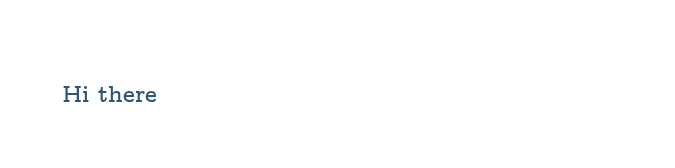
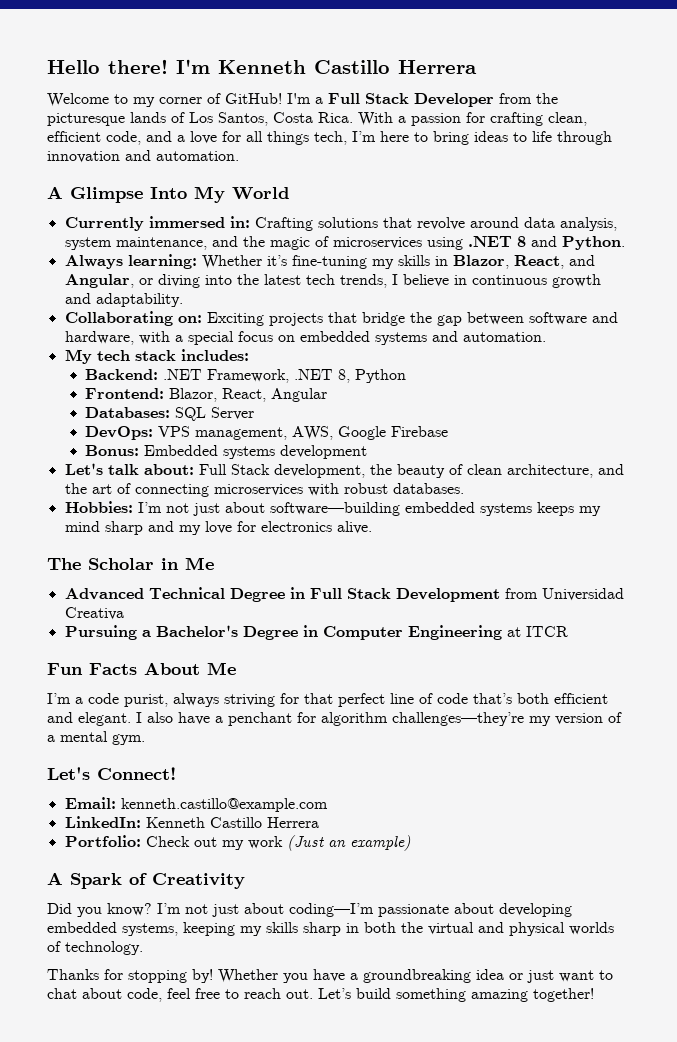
- Hi there
+ Hello there! I'm Kenneth Castillo Herrera
+ Welcome to my corner of GitHub! I'm a Full Stack Developer from the picturesque lands of Los Santos, Costa Rica. With a passion for crafting clean, efficient code, and a love for all things tech, I’m here to bring ideas to life through innovation and automation.
+ A Glimpse Into My World
+ Currently immersed in: Crafting solutions that revolve around data analysis, system maintenance, and the magic of microservices using .NET 8 and Python.
+ Always learning: Whether it’s fine-tuning my skills in Blazor, React, and Angular, or diving into the latest tech trends, I believe in continuous growth and adaptability.
+ Collaborating on: Exciting projects that bridge the gap between software and hardware, with a special focus on embedded systems and automation.
+ My tech stack includes:
+ Backend: .NET Framework, .NET 8, Python
+ Frontend: Blazor, React, Angular
+ Databases: SQL Server
+ DevOps: VPS management, AWS, Google Firebase
+ Bonus: Embedded systems development
+ Let's talk about: Full Stack development, the beauty of clean architecture, and the art of connecting microservices with robust databases.
+ Hobbies: I’m not just about software—building embedded systems keeps my mind sharp and my love for electronics alive.
+ The Scholar in Me
+ Advanced Technical Degree in Full Stack Development from Universidad Creativa
+ Pursuing a Bachelor's Degree in Computer Engineering at ITCR
+ Fun Facts About Me
+ I’m a code purist, always striving for that perfect line of code that’s both efficient and elegant. I also have a penchant for algorithm challenges—they’re my version of a mental gym.
+ Let's Connect!
+ Email: kenneth.castillo@example.com
+ LinkedIn: Kenneth Castillo Herrera
+ Portfolio: Check out my work (Just an example)
+ A Spark of Creativity
+ Did you know? I’m not just about coding—I’m passionate about developing embedded systems, keeping my skills sharp in both the virtual and physical worlds of technology.
+ Thanks for stopping by! Whether you have a groundbreaking idea or just want to chat about code, feel free to reach out. Let’s build something amazing together!

